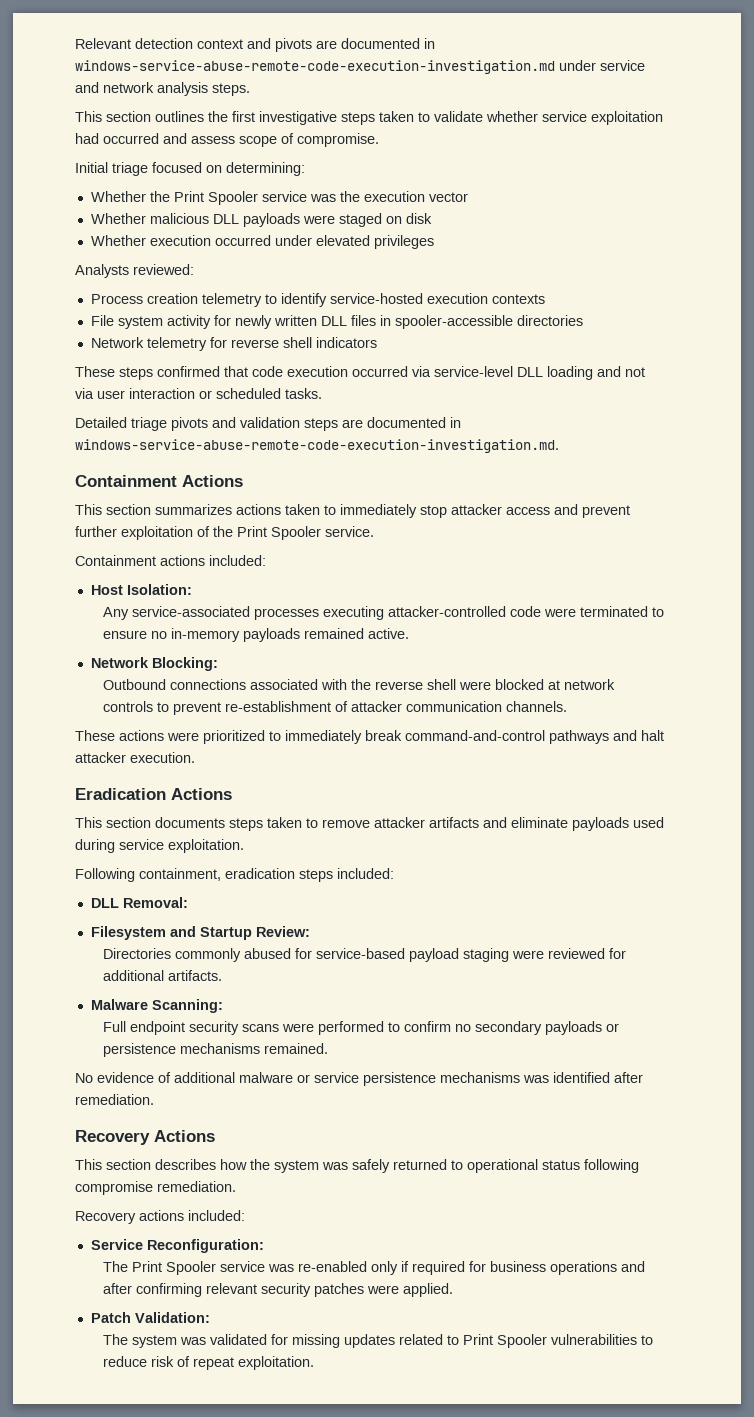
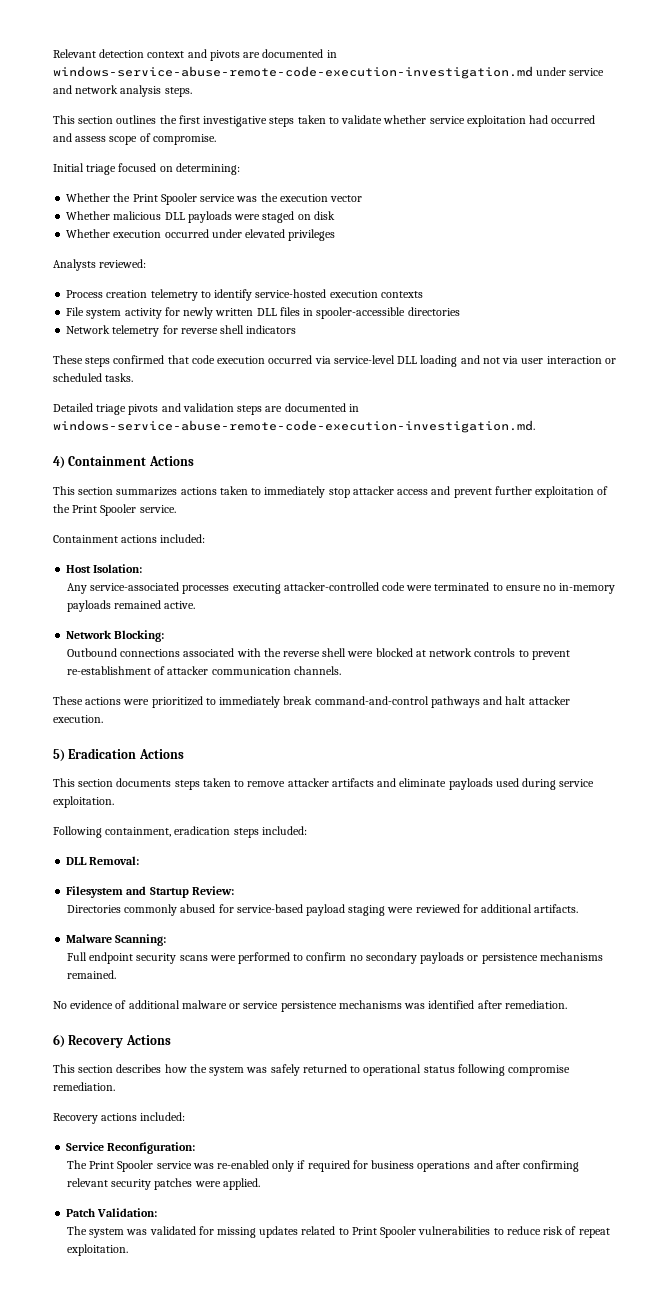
- Containment Actions
+ 4) Containment Actions
- Eradication Actions
+ 5) Eradication Actions
- Recovery Actions
+ 6) Recovery Actions

